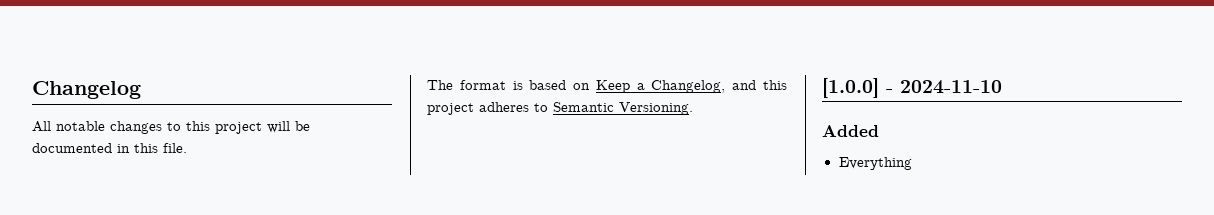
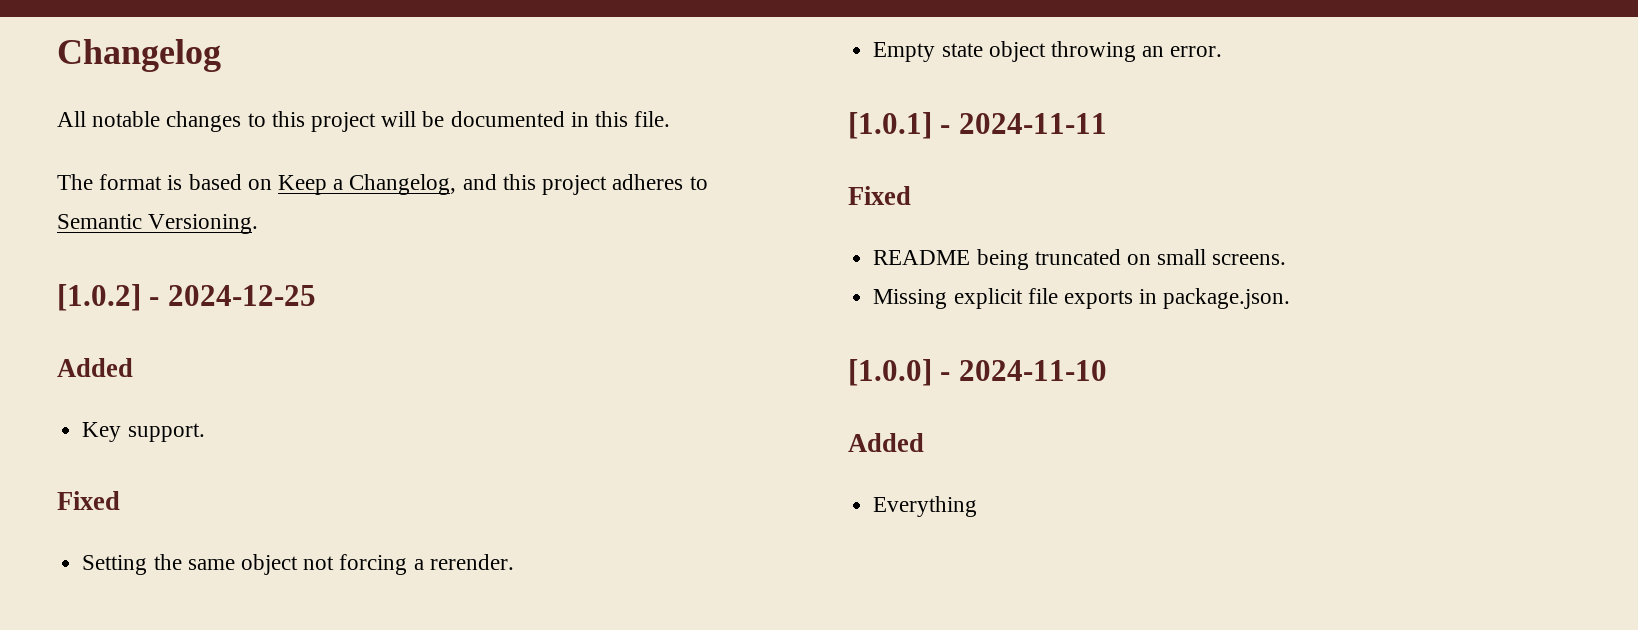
+ [1.0.2] - 2024-12-25
+ Added
+ Key support.
+ Fixed
+ Setting the same object not forcing a rerender.
+ Empty state object throwing an error.
+ [1.0.1] - 2024-11-11
+ Fixed
+ README being truncated on small screens.
+ Missing explicit file exports in package.json.

